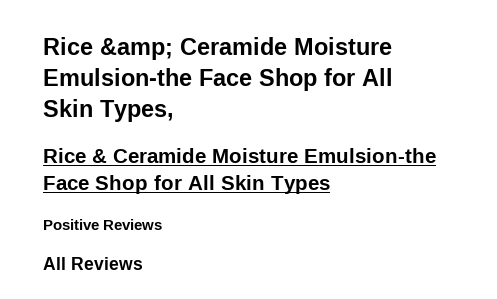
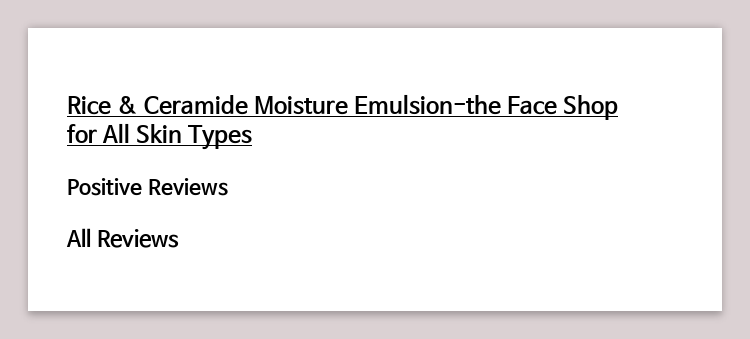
- Rice &amp; Ceramide Moisture Emulsion-the Face Shop for All Skin Types,

